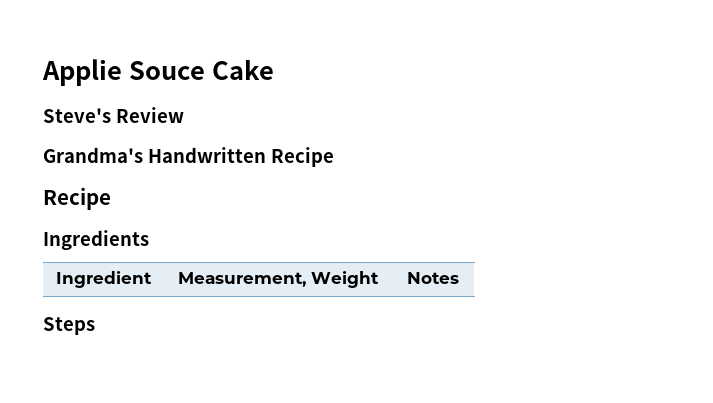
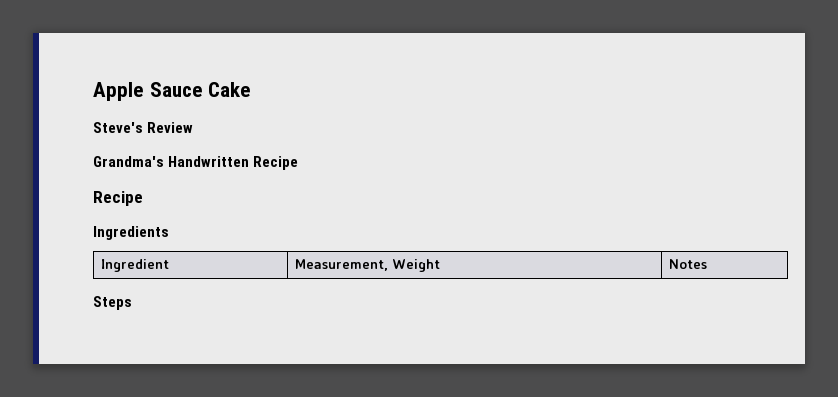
- Applie Souce Cake
+ Apple Sauce Cake

